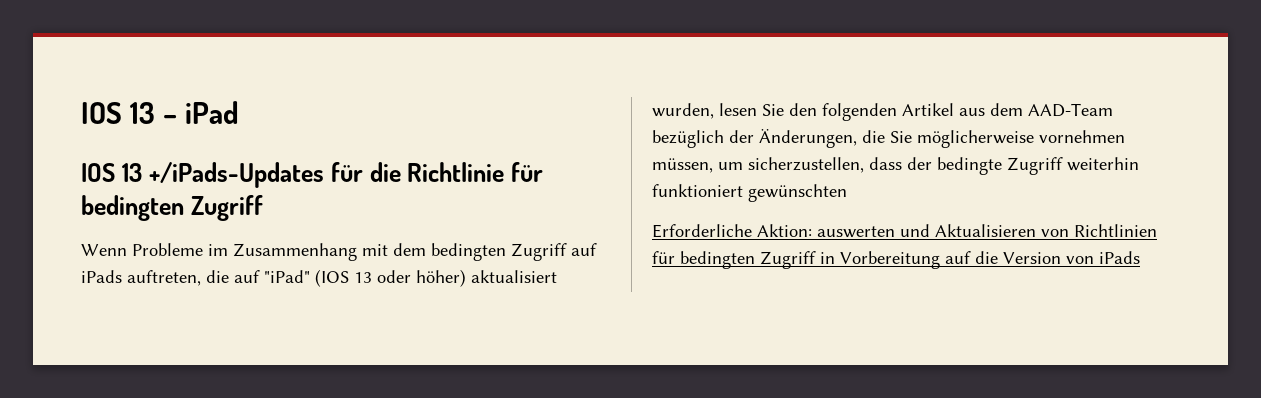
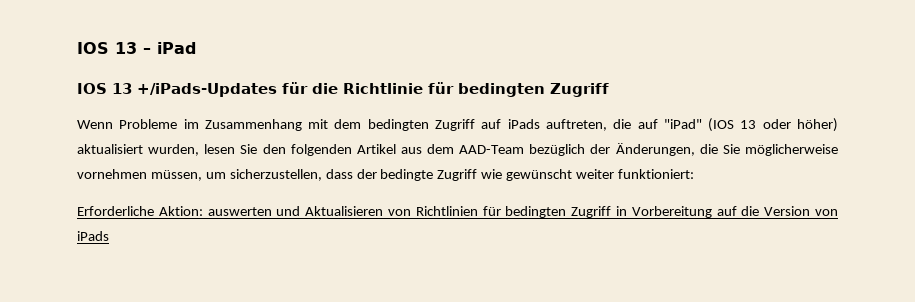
- Wenn Probleme im Zusammenhang mit dem bedingten Zugriff auf iPads auftreten, die auf "iPad" (IOS 13 oder höher) aktualisiert wurden, lesen Sie den folgenden Artikel aus dem AAD-Team bezüglich der Änderungen, die Sie möglicherweise vornehmen müssen, um sicherzustellen, dass der bedingte Zugriff weiterhin funktioniert gewünschten
+ Wenn Probleme im Zusammenhang mit dem bedingten Zugriff auf iPads auftreten, die auf "iPad" (IOS 13 oder höher) aktualisiert wurden, lesen Sie den folgenden Artikel aus dem AAD-Team bezüglich der Änderungen, die Sie möglicherweise vornehmen müssen, um sicherzustellen, dass der bedingte Zugriff wie gewünscht weiter funktioniert:

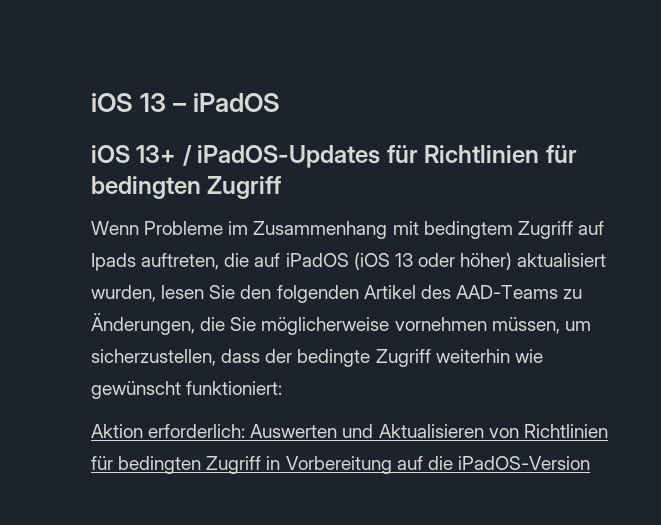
- IOS 13 – iPad
- IOS 13 +/iPads-Updates für die Richtlinie für bedingten Zugriff
+ iOS 13 – iPadOS
+ iOS 13+ / iPadOS-Updates für Richtlinien für bedingten Zugriff
- Wenn Probleme im Zusammenhang mit dem bedingten Zugriff auf iPads auftreten, die auf "iPad" (IOS 13 oder höher) aktualisiert wurden, lesen Sie den folgenden Artikel aus dem AAD-Team bezüglich der Änderungen, die Sie möglicherweise vornehmen müssen, um sicherzustellen, dass der bedingte Zugriff wie gewünscht weiter funktioniert:
+ Wenn Probleme im Zusammenhang mit bedingtem Zugriff auf Ipads auftreten, die auf iPadOS (iOS 13 oder höher) aktualisiert wurden, lesen Sie den folgenden Artikel des AAD-Teams zu Änderungen, die Sie möglicherweise vornehmen müssen, um sicherzustellen, dass der bedingte Zugriff weiterhin wie gewünscht funktioniert:
- Erforderliche Aktion: auswerten und Aktualisieren von Richtlinien für bedingten Zugriff in Vorbereitung auf die Version von iPads
+ Aktion erforderlich: Auswerten und Aktualisieren von Richtlinien für bedingten Zugriff in Vorbereitung auf die iPadOS-Version

